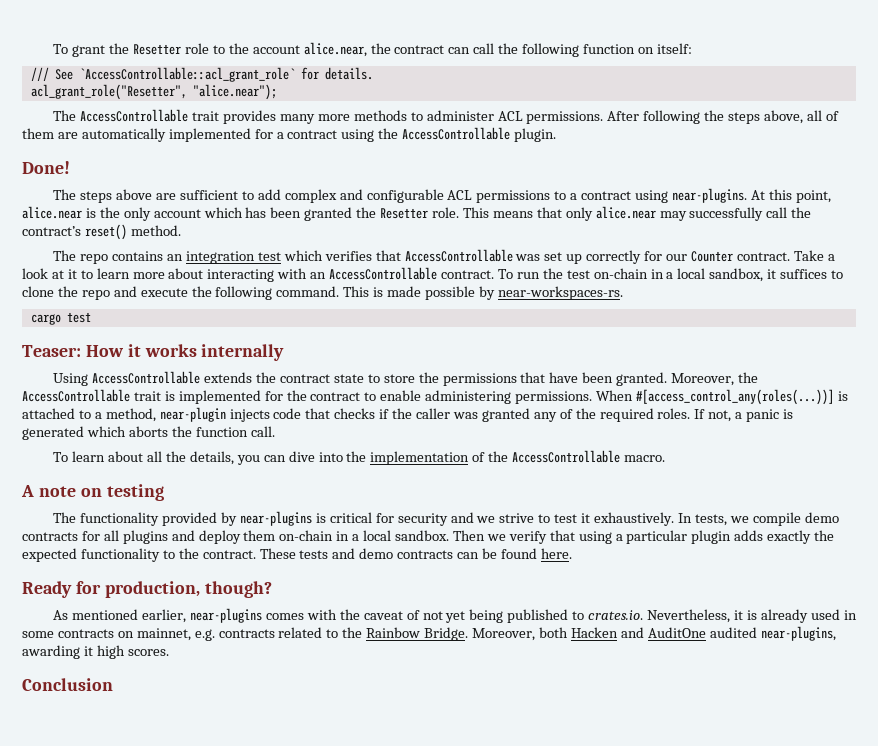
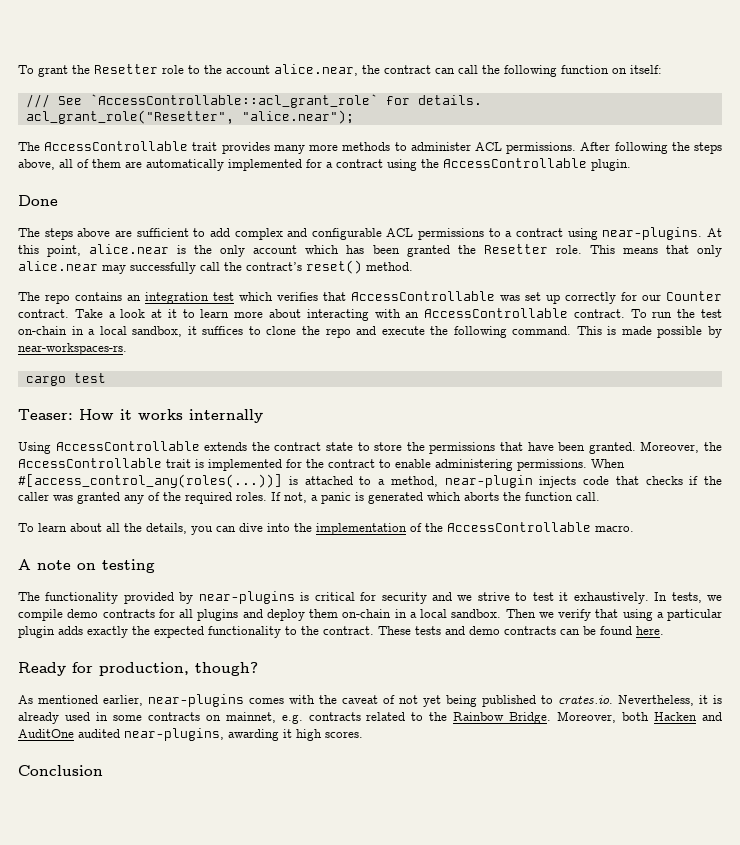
- Done!
+ Done

